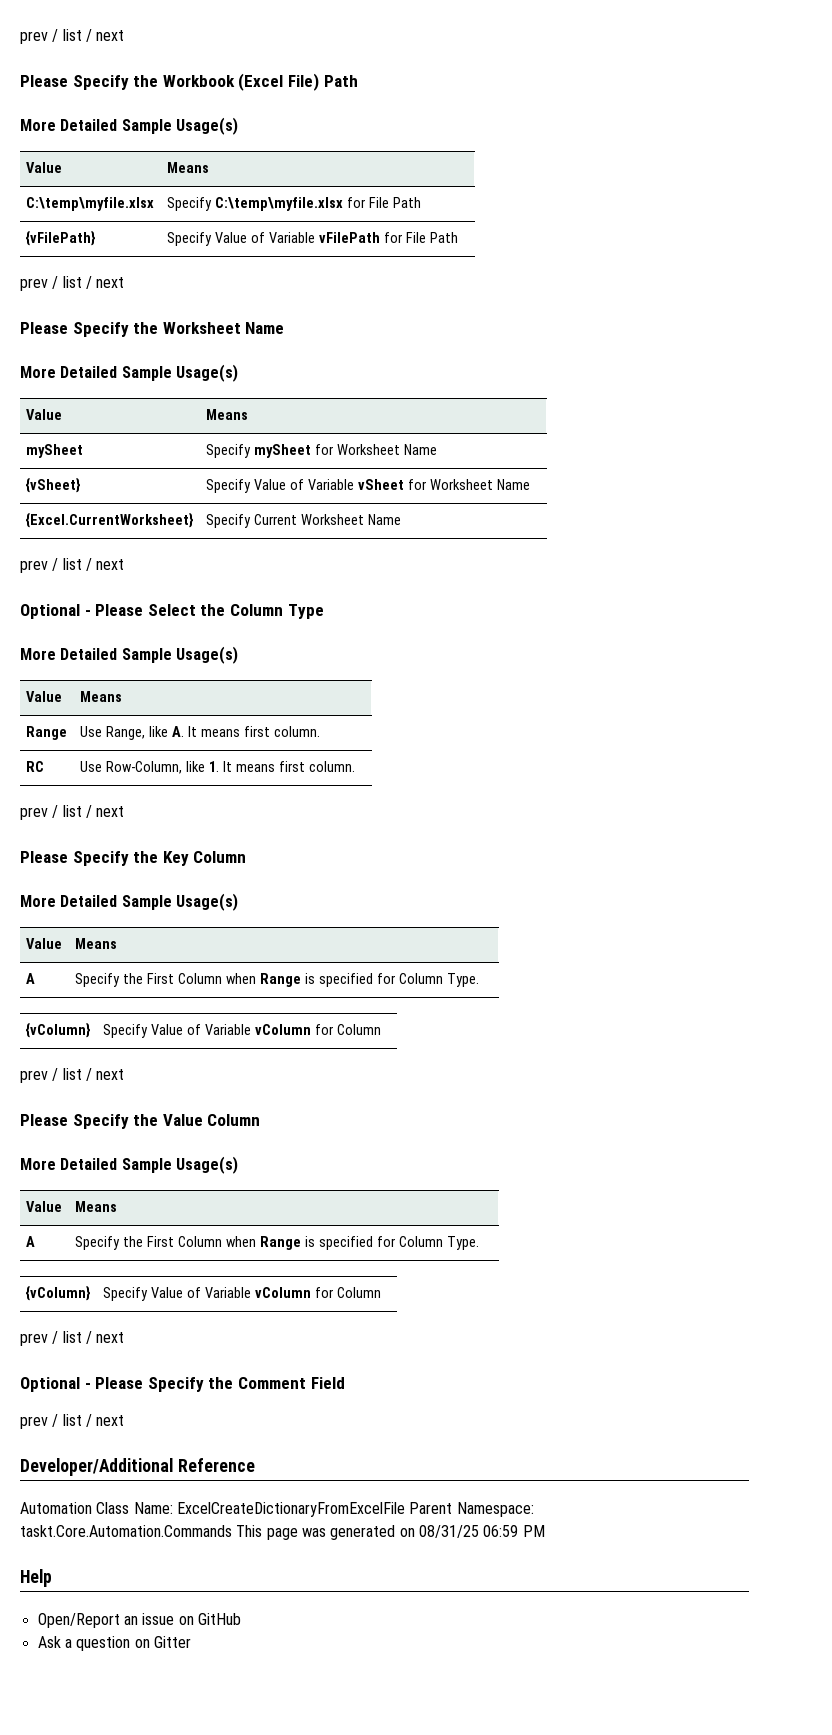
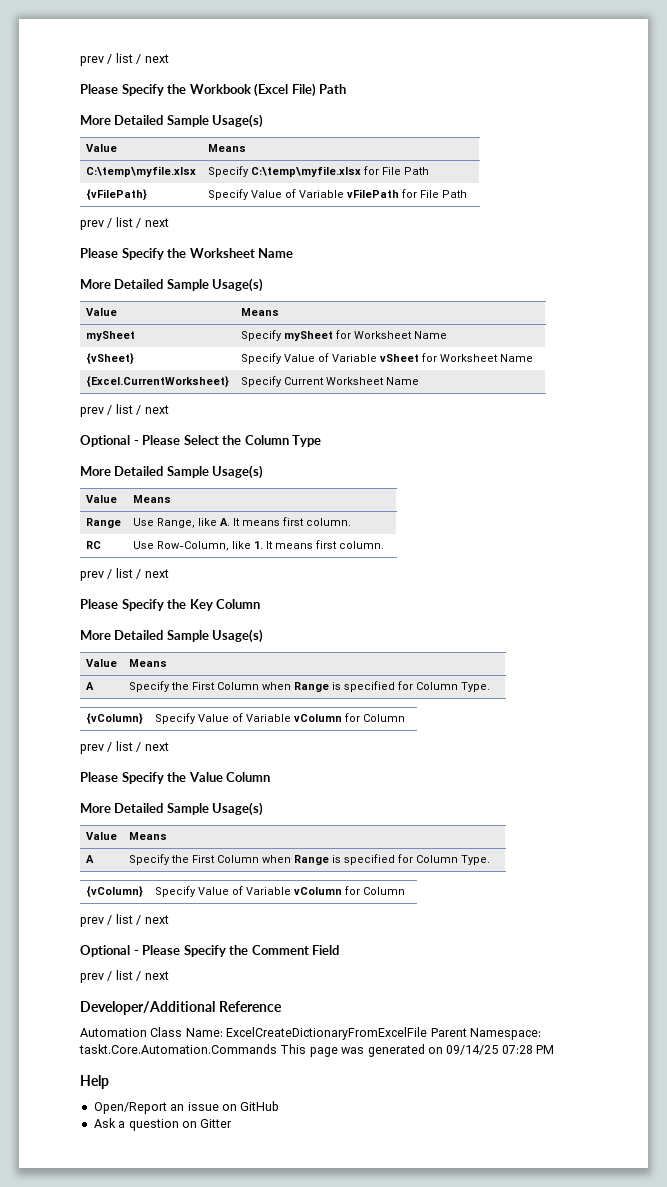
- Automation Class Name: ExcelCreateDictionaryFromExcelFile Parent Namespace: taskt.Core.Automation.Commands This page was generated on 08/31/25 06:59 PM
+ Automation Class Name: ExcelCreateDictionaryFromExcelFile Parent Namespace: taskt.Core.Automation.Commands This page was generated on 09/14/25 07:28 PM

